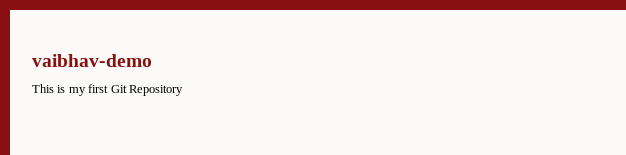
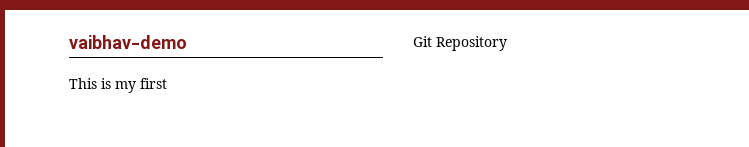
- This is my first Git Repository
+ This is my first
+ Git Repository

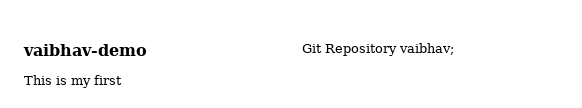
- Git Repository
+ Git Repository vaibhav;

